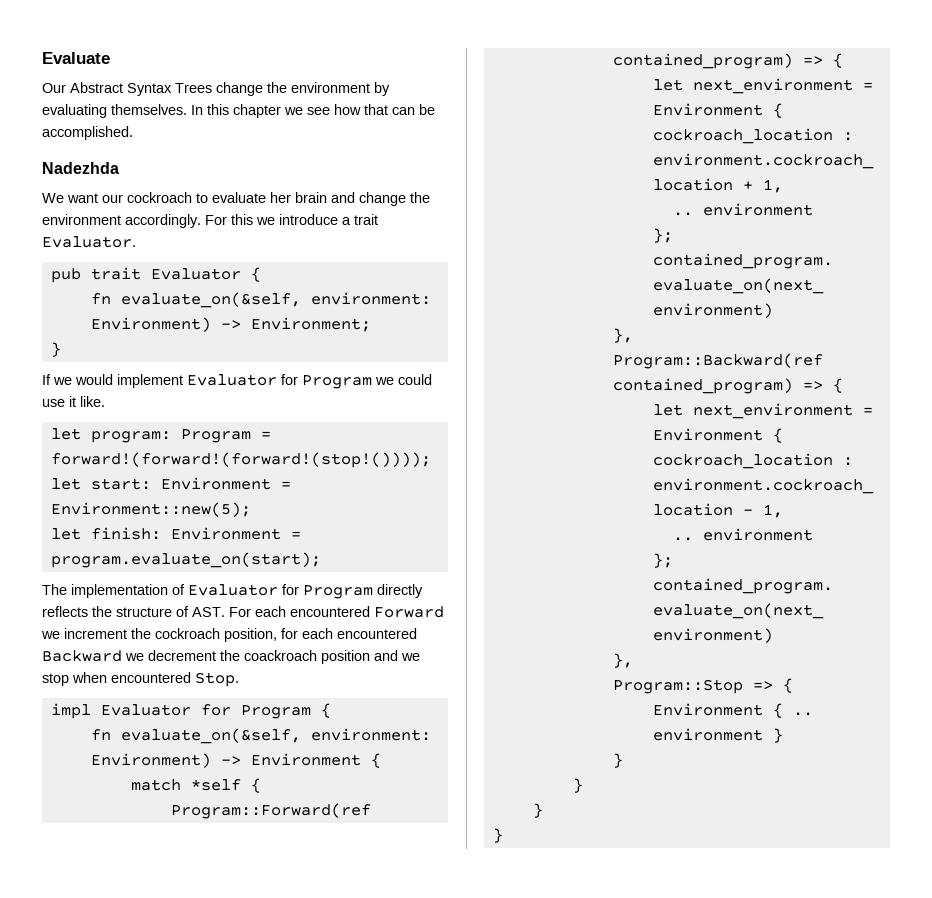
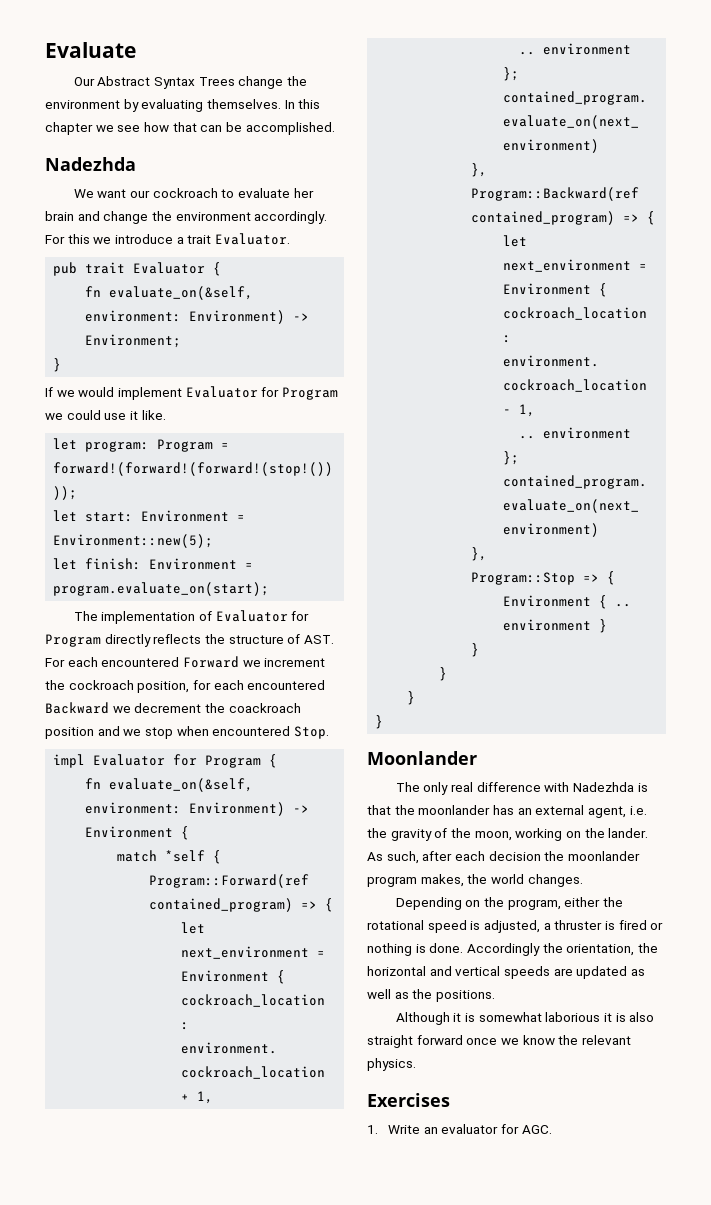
+ Moonlander
+ The only real difference with Nadezhda is that the moonlander has an external agent, i.e. the gravity of the moon, working on the lander. As such, after each decision the moonlander program makes, the world changes.
+ Depending on the program, either the rotational speed is adjusted, a thruster is fired or nothing is done. Accordingly the orientation, the horizontal and vertical speeds are updated as well as the positions.
+ Although it is somewhat laborious it is also straight forward once we know the relevant physics.
+ Exercises
+ 1. Write an evaluator for AGC.

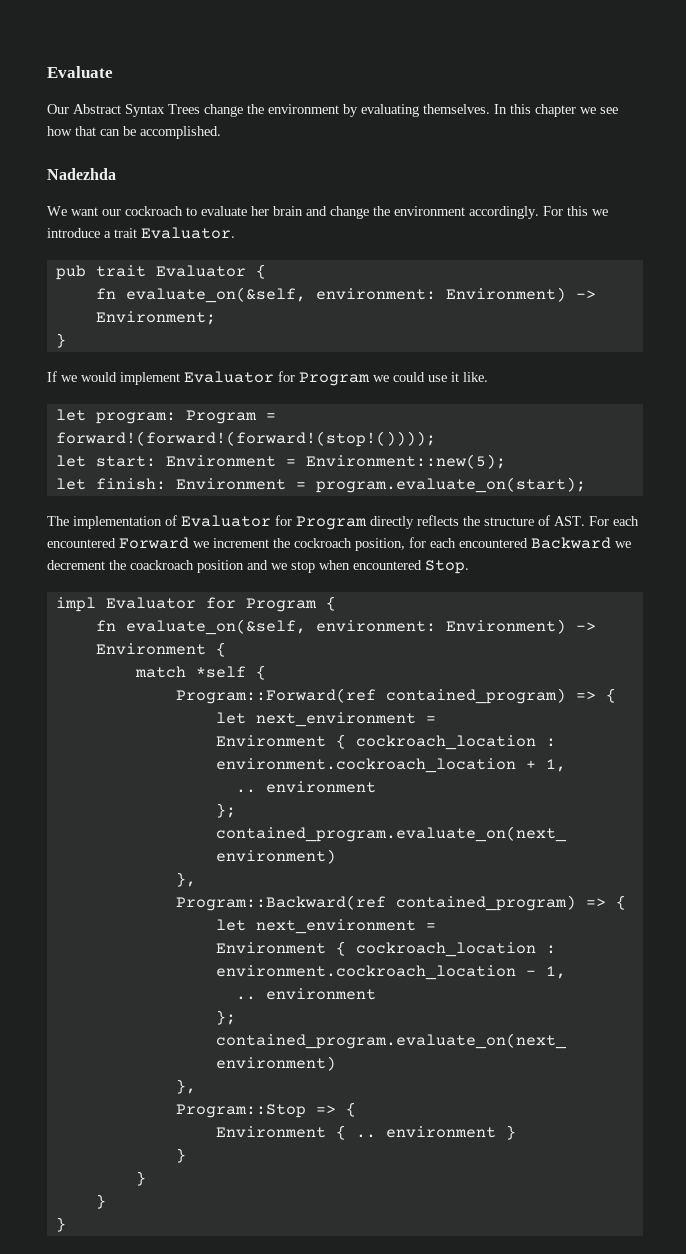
- Moonlander
- The only real difference with Nadezhda is that the moonlander has an external agent, i.e. the gravity of the moon, working on the lander. As such, after each decision the moonlander program makes, the world changes.
- Depending on the program, either the rotational speed is adjusted, a thruster is fired or nothing is done. Accordingly the orientation, the horizontal and vertical speeds are updated as well as the positions.
- Although it is somewhat laborious it is also straight forward once we know the relevant physics.
- Exercises
- 1. Write an evaluator for AGC.

